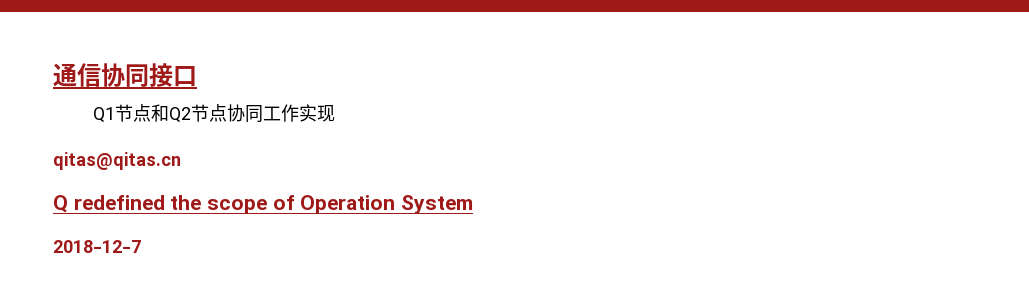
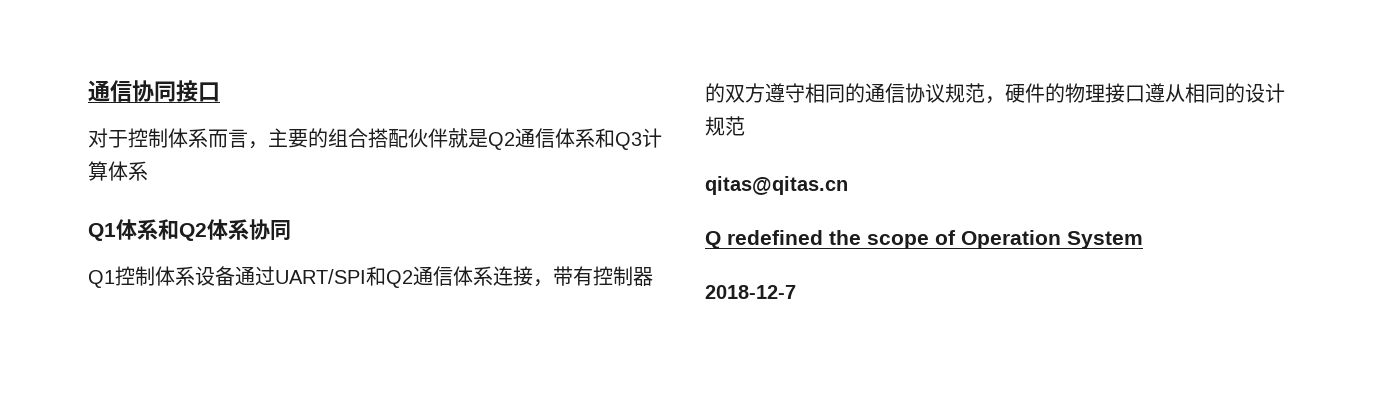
- Q1节点和Q2节点协同工作实现
+ 对于控制体系而言，主要的组合搭配伙伴就是Q2通信体系和Q3计算体系
+ Q1体系和Q2体系协同
+ Q1控制体系设备通过UART/SPI和Q2通信体系连接，带有控制器的双方遵守相同的通信协议规范，硬件的物理接口遵从相同的设计规范

